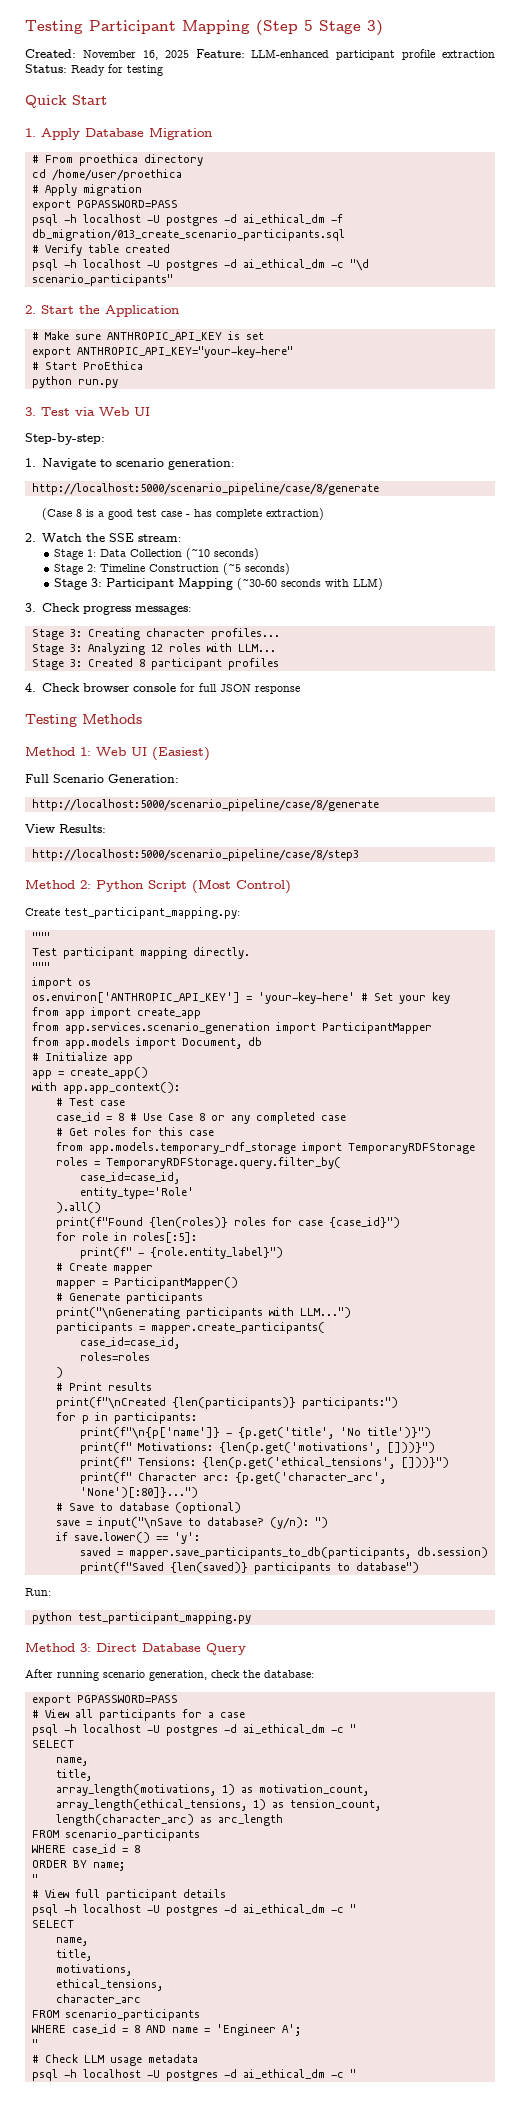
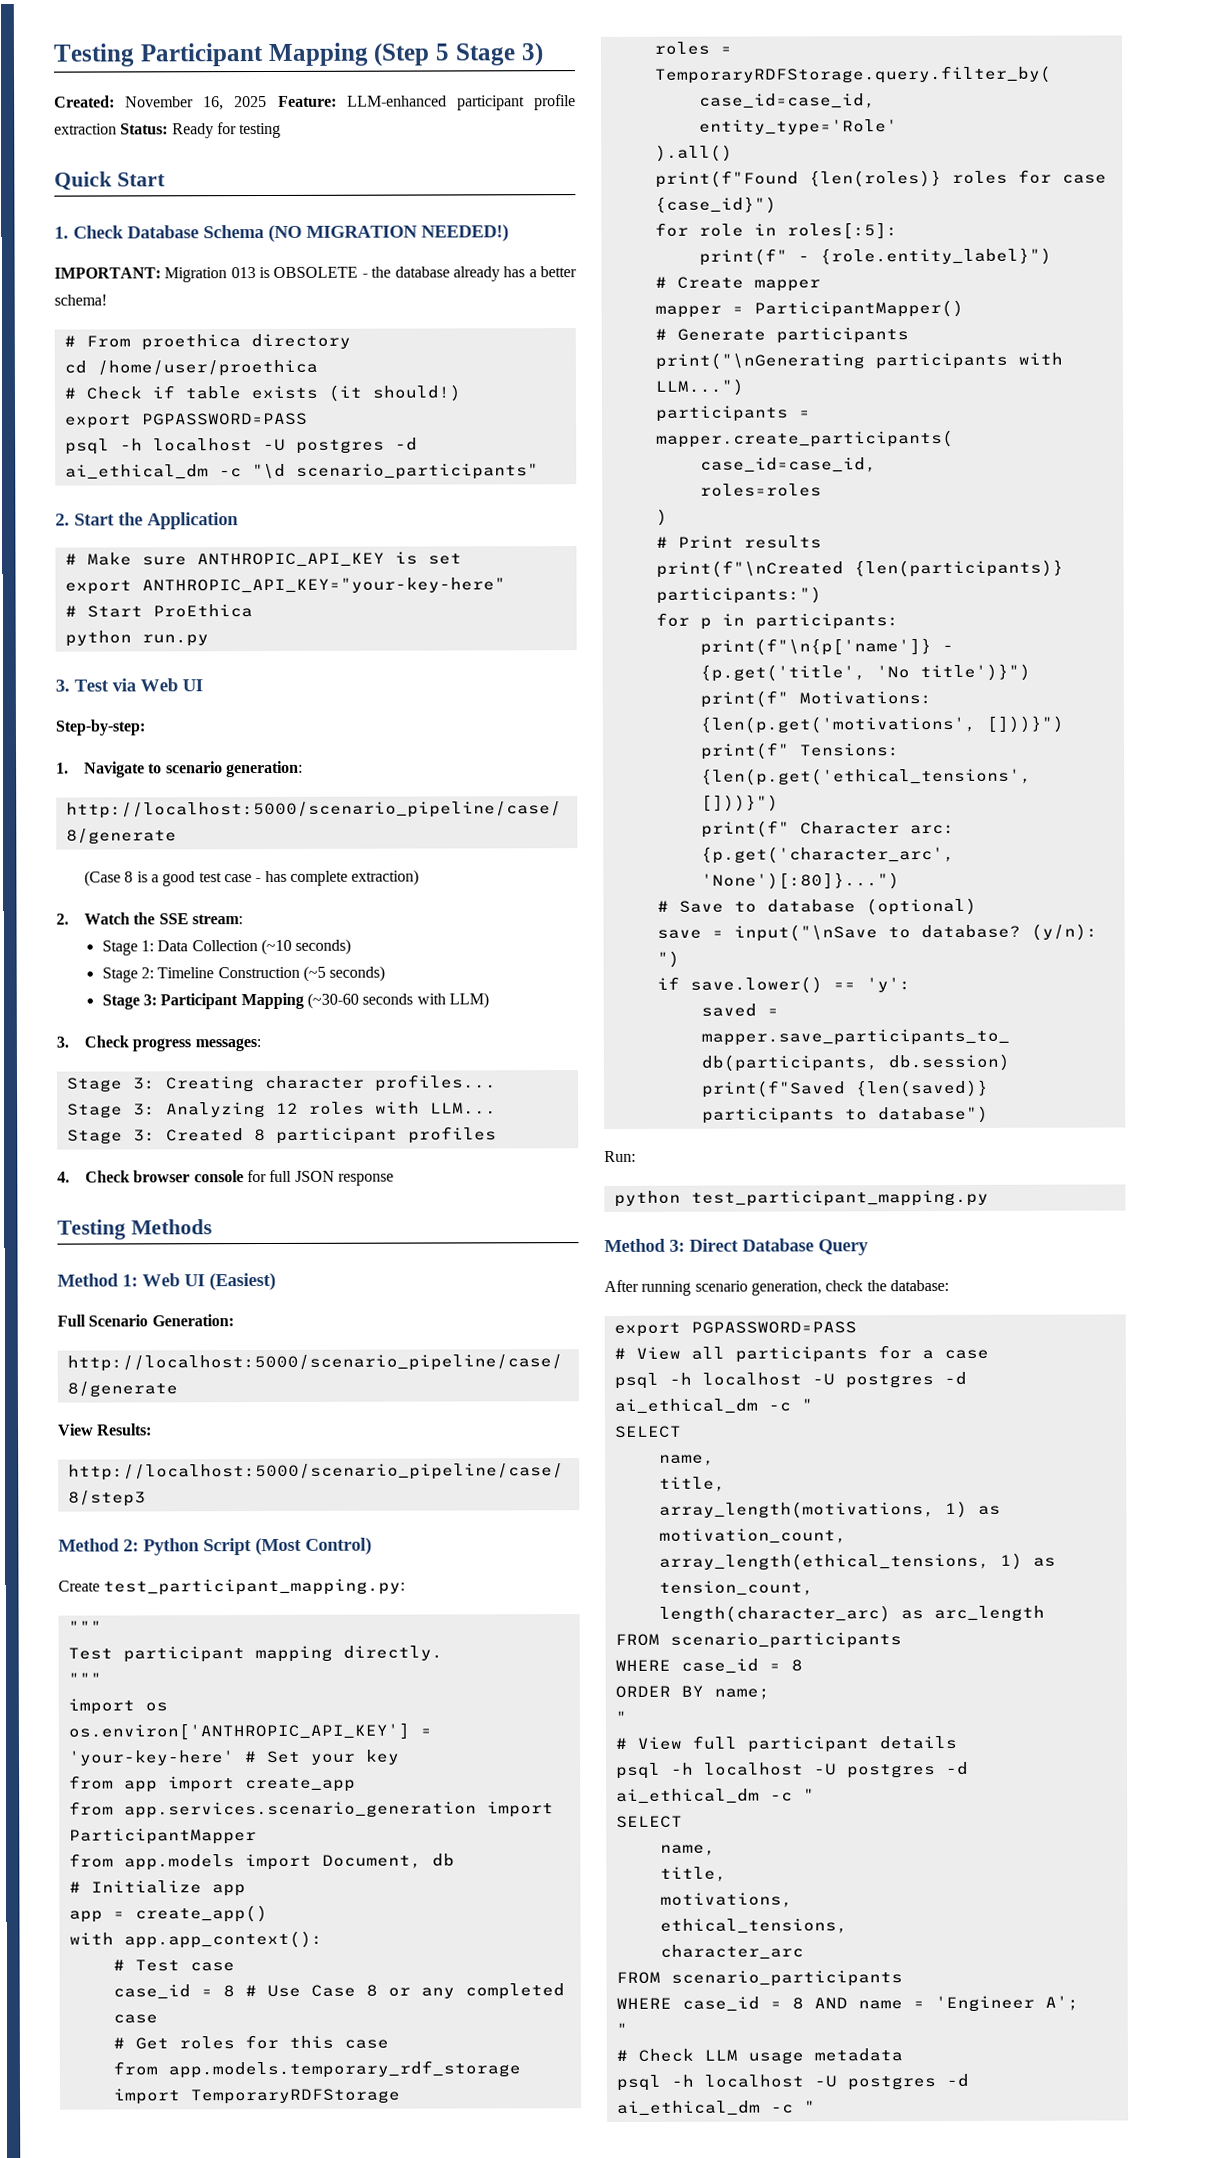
- 1. Apply Database Migration
+ 1. Check Database Schema (NO MIGRATION NEEDED!)
+ IMPORTANT: Migration 013 is OBSOLETE - the database already has a better schema!
- # Apply migration
+ # Check if table exists (it should!)
  export PGPASSWORD=PASS
- psql -h localhost -U postgres -d ai_ethical_dm -f db_migration/013_create_scenario_participants.sql
- # Verify table created

